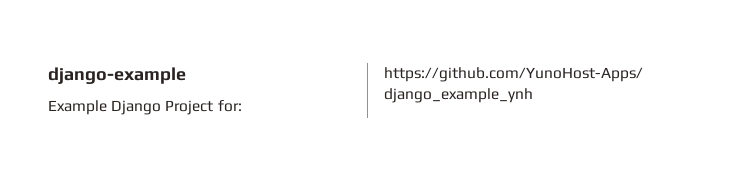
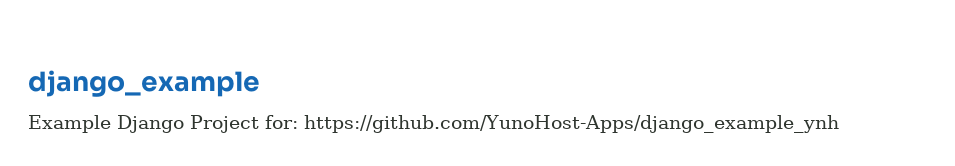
- django-example
+ django_example

